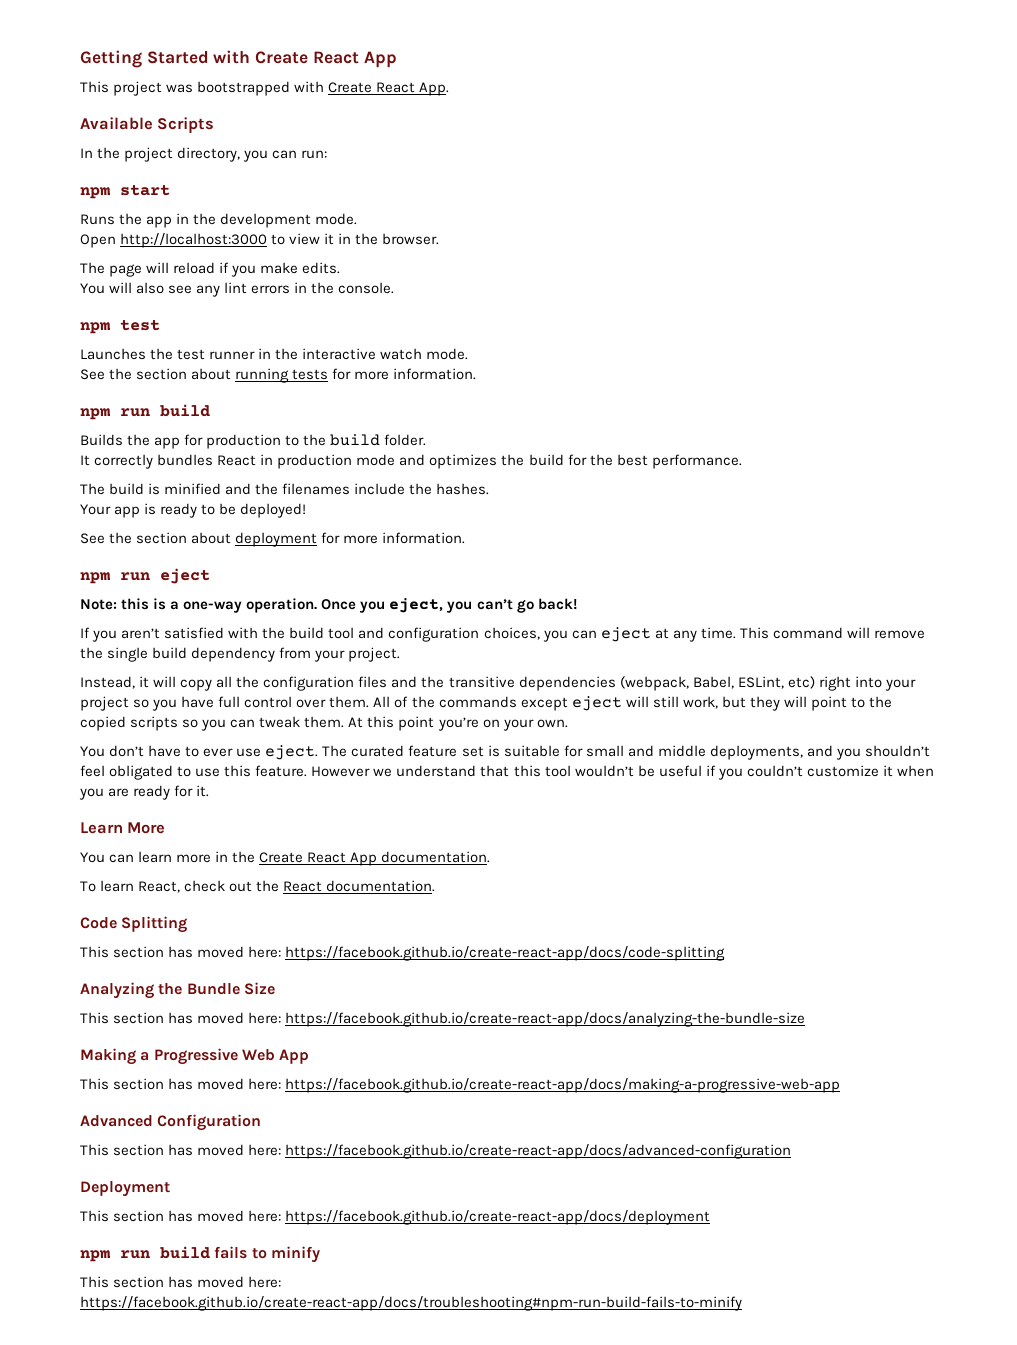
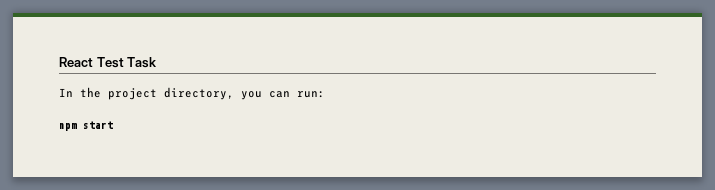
- Getting Started with Create React App
- This project was bootstrapped with Create React App.
- Available Scripts
+ React Test Task
- Runs the app in the development mode.
- Open http://localhost:3000 to view it in the browser.
- The page will reload if you make edits.
- You will also see any lint errors in the console.
- npm test
- Launches the test runner in the interactive watch mode.
- See the section about running tests for more information.
- npm run build
- Builds the app for production to the build folder.
- It correctly bundles React in production mode and optimizes the build for the best performance.
- The build is minified and the filenames include the hashes.
- Your app is ready to be deployed!
- See the section about deployment for more information.
- npm run eject
- Note: this is a one-way operation. Once you eject, you can’t go back!
- If you aren’t satisfied with the build tool and configuration choices, you can eject at any time. This command will remove the single build dependency from your project.
- Instead, it will copy all the configuration files and the transitive dependencies (webpack, Babel, ESLint, etc) right into your project so you have full control over them. All of the commands except eject will still work, but they will point to the copied scripts so you can tweak them. At this point you’re on your own.
- You don’t have to ever use eject. The curated feature set is suitable for small and middle deployments, and you shouldn’t feel obligated to use this feature. However we understand that this tool wouldn’t be useful if you couldn’t customize it when you are ready for it.
- Learn More
- You can learn more in the Create React App documentation.
- To learn React, check out the React documentation.
- Code Splitting
- This section has moved here: https://facebook.github.io/create-react-app/docs/code-splitting
- Analyzing the Bundle Size
- This section has moved here: https://facebook.github.io/create-react-app/docs/analyzing-the-bundle-size
- Making a Progressive Web App
- This section has moved here: https://facebook.github.io/create-react-app/docs/making-a-progressive-web-app
- Advanced Configuration
- This section has moved here: https://facebook.github.io/create-react-app/docs/advanced-configuration
- Deployment
- This section has moved here: https://facebook.github.io/create-react-app/docs/deployment
- npm run build fails to minify
- This section has moved here: https://facebook.github.io/create-react-app/docs/troubleshooting#npm-run-build-fails-to-minify

